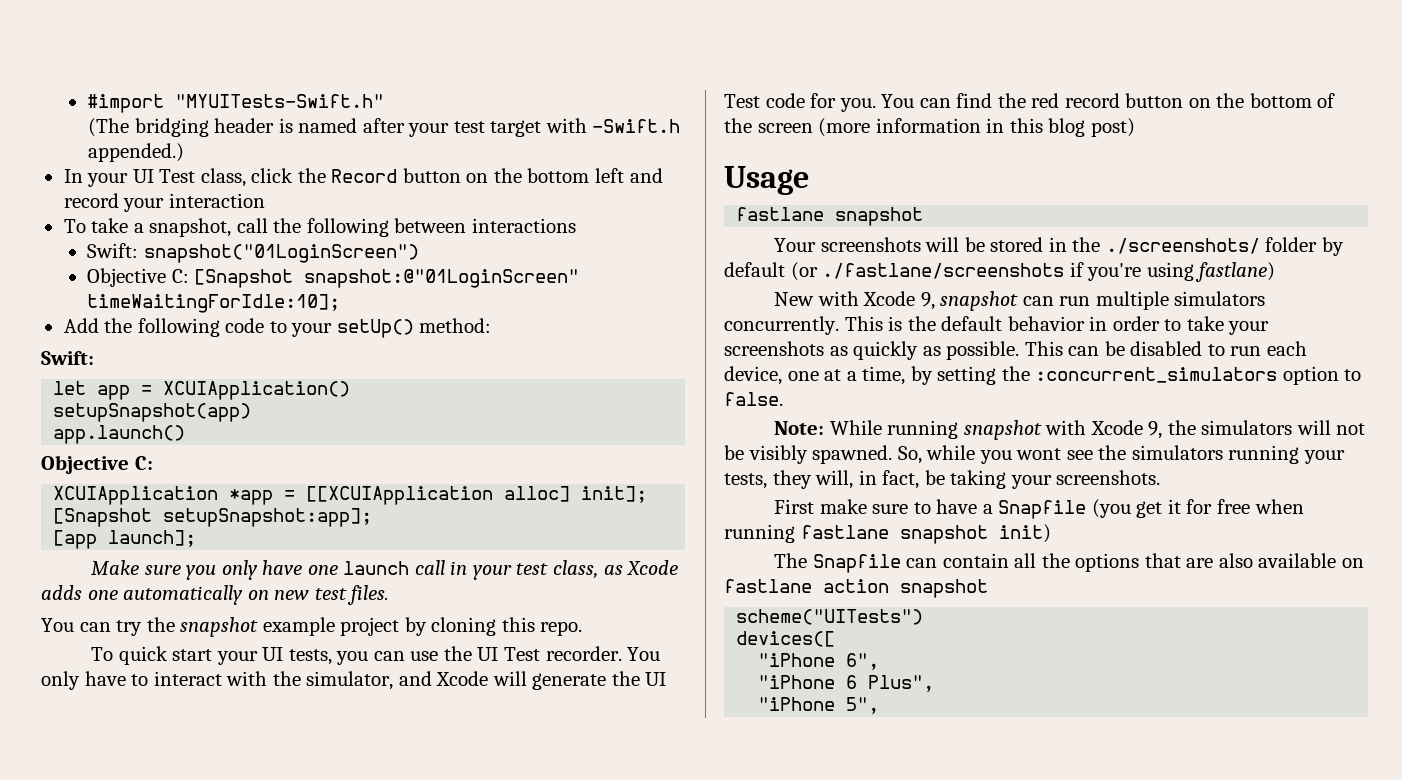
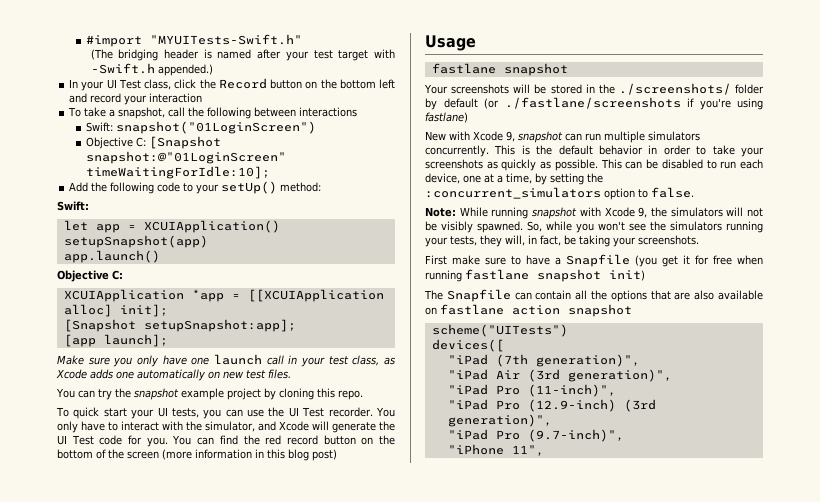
- So, while you wont see the simulators running your tests, they will, in fact, be taking your screenshots.
+ So, while you won't see the simulators running your tests, they will, in fact, be taking your screenshots.
- "iPhone 6",
- "iPhone 6 Plus",
- "iPhone 5",
+ "iPad (7th generation)",
+ "iPad Air (3rd generation)",
+ "iPad Pro (11-inch)",
+ "iPad Pro (12.9-inch) (3rd generation)",
+ "iPad Pro (9.7-inch)",
+ "iPhone 11",

